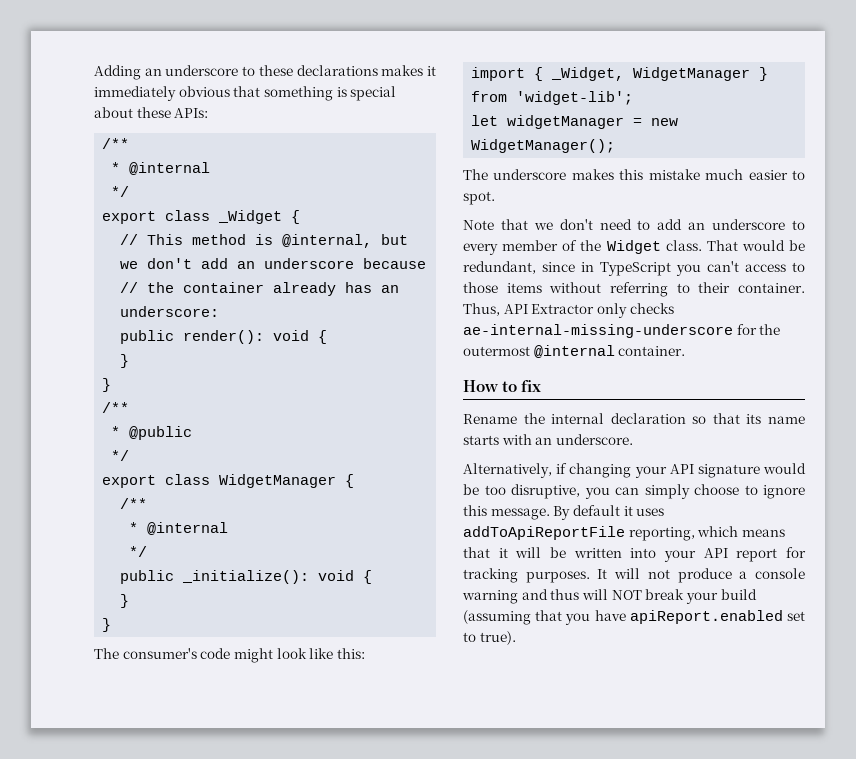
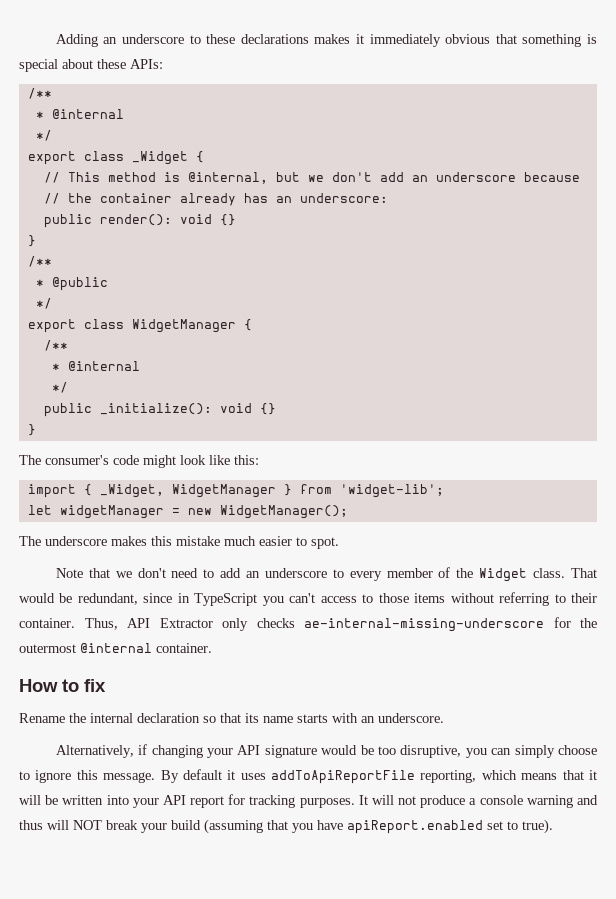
- public render(): void {
- }
+ public render(): void {}
- public _initialize(): void {
- }
+ public _initialize(): void {}

